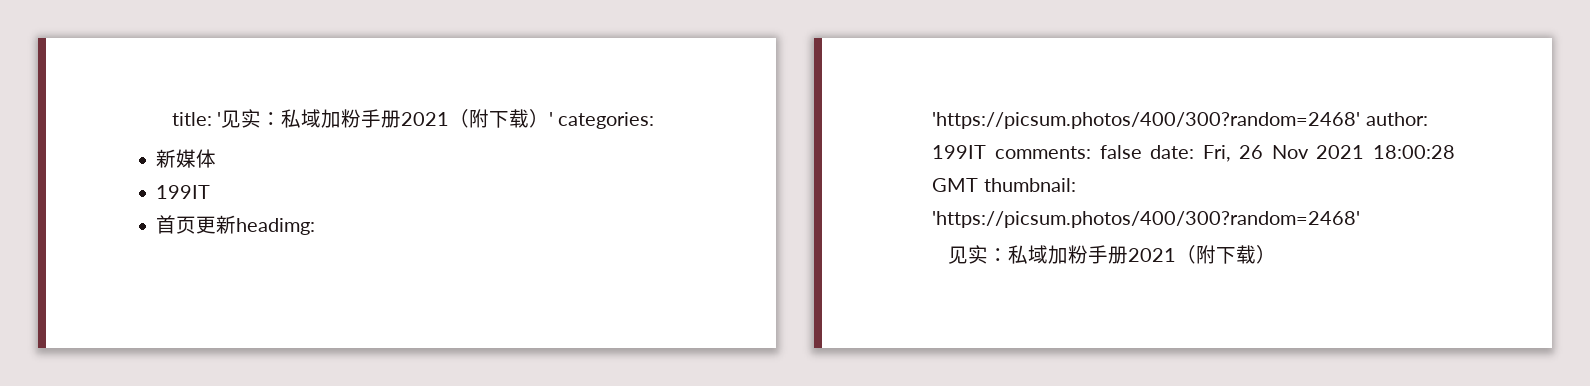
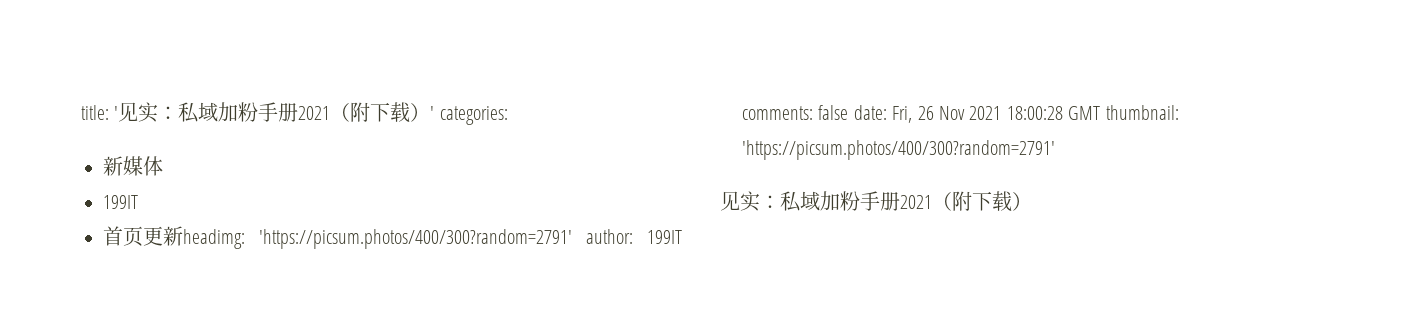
- 首页更新headimg: 'https://picsum.photos/400/300?random=2468' author: 199IT comments: false date: Fri, 26 Nov 2021 18:00:28 GMT thumbnail: 'https://picsum.photos/400/300?random=2468'
+ 首页更新headimg: 'https://picsum.photos/400/300?random=2791' author: 199IT comments: false date: Fri, 26 Nov 2021 18:00:28 GMT thumbnail: 'https://picsum.photos/400/300?random=2791'

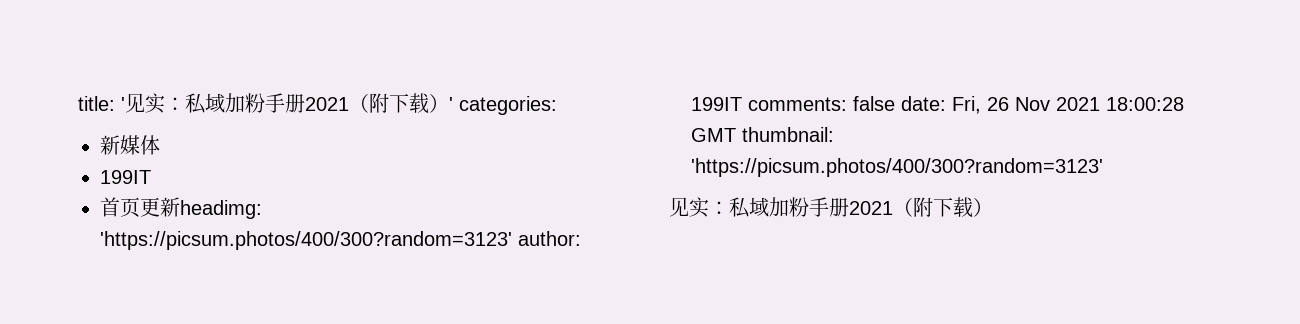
- 首页更新headimg: 'https://picsum.photos/400/300?random=2791' author: 199IT comments: false date: Fri, 26 Nov 2021 18:00:28 GMT thumbnail: 'https://picsum.photos/400/300?random=2791'
+ 首页更新headimg: 'https://picsum.photos/400/300?random=3123' author: 199IT comments: false date: Fri, 26 Nov 2021 18:00:28 GMT thumbnail: 'https://picsum.photos/400/300?random=3123'

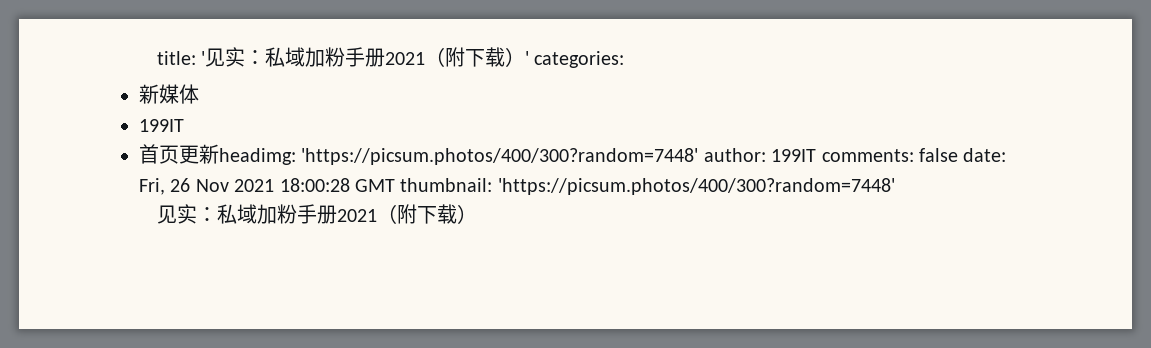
- 首页更新headimg: 'https://picsum.photos/400/300?random=3123' author: 199IT comments: false date: Fri, 26 Nov 2021 18:00:28 GMT thumbnail: 'https://picsum.photos/400/300?random=3123'
+ 首页更新headimg: 'https://picsum.photos/400/300?random=7448' author: 199IT comments: false date: Fri, 26 Nov 2021 18:00:28 GMT thumbnail: 'https://picsum.photos/400/300?random=7448'

